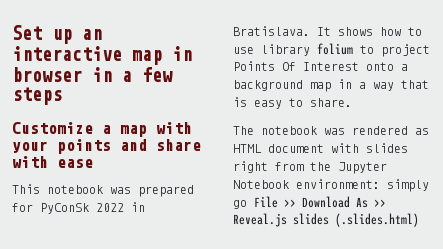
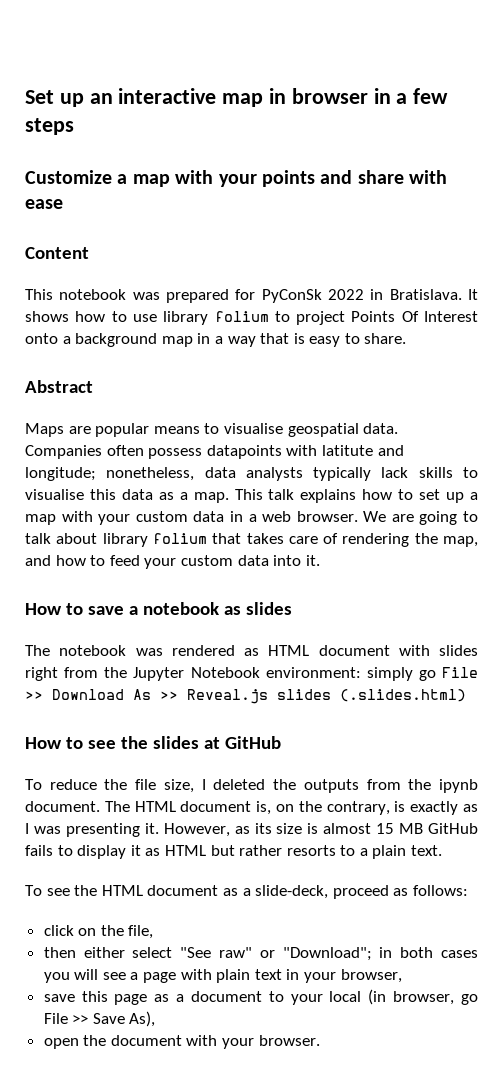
+ Content
+ Abstract
+ Maps are popular means to visualise geospatial data. Companies often possess datapoints with latitute and longitude; nonetheless, data analysts typically lack skills to visualise this data as a map. This talk explains how to set up a map with your custom data in a web browser. We are going to talk about library folium that takes care of rendering the map, and how to feed your custom data into it.
+ How to save a notebook as slides
+ How to see the slides at GitHub
+ To reduce the file size, I deleted the outputs from the ipynb document. The HTML document is, on the contrary, is exactly as I was presenting it. However, as its size is almost 15 MB GitHub fails to display it as HTML but rather resorts to a plain text.
+ To see the HTML document as a slide-deck, proceed as follows:
+ click on the file,
+ then either select "See raw" or "Download"; in both cases you will see a page with plain text in your browser,
+ save this page as a document to your local (in browser, go File >> Save As),
+ open the document with your browser.

